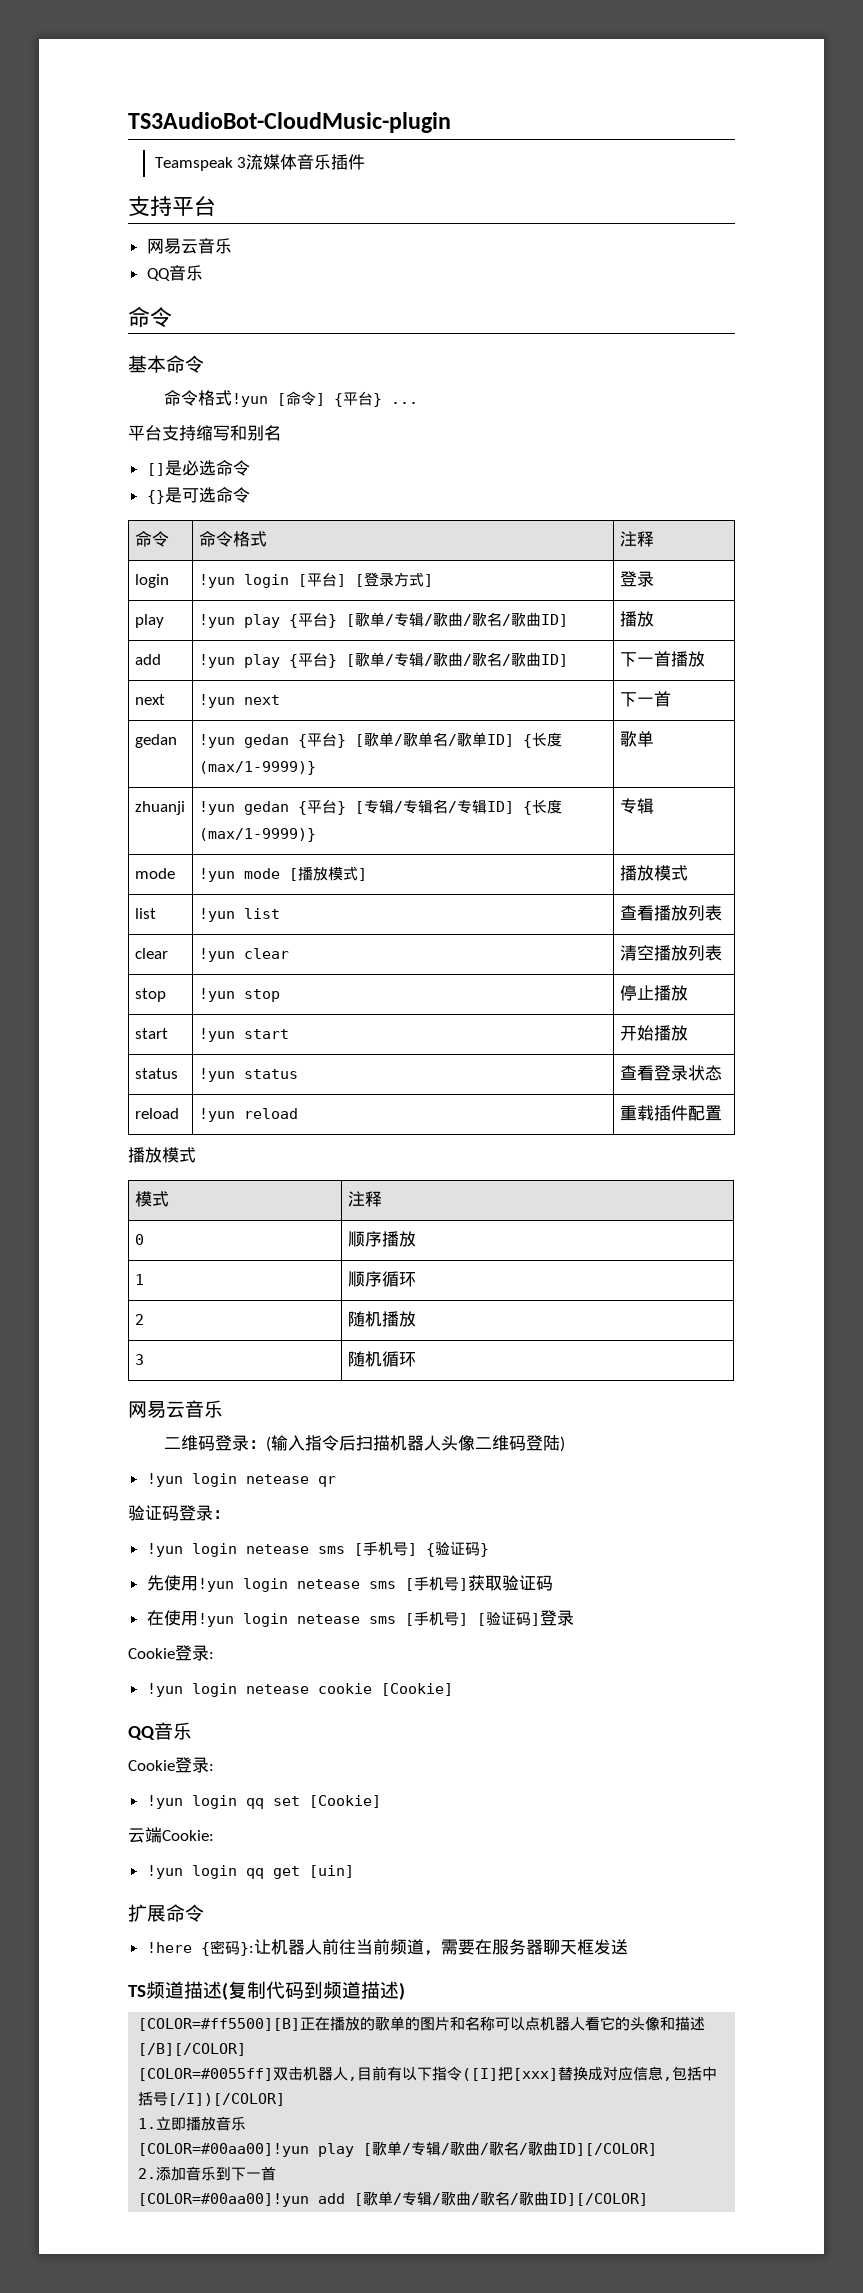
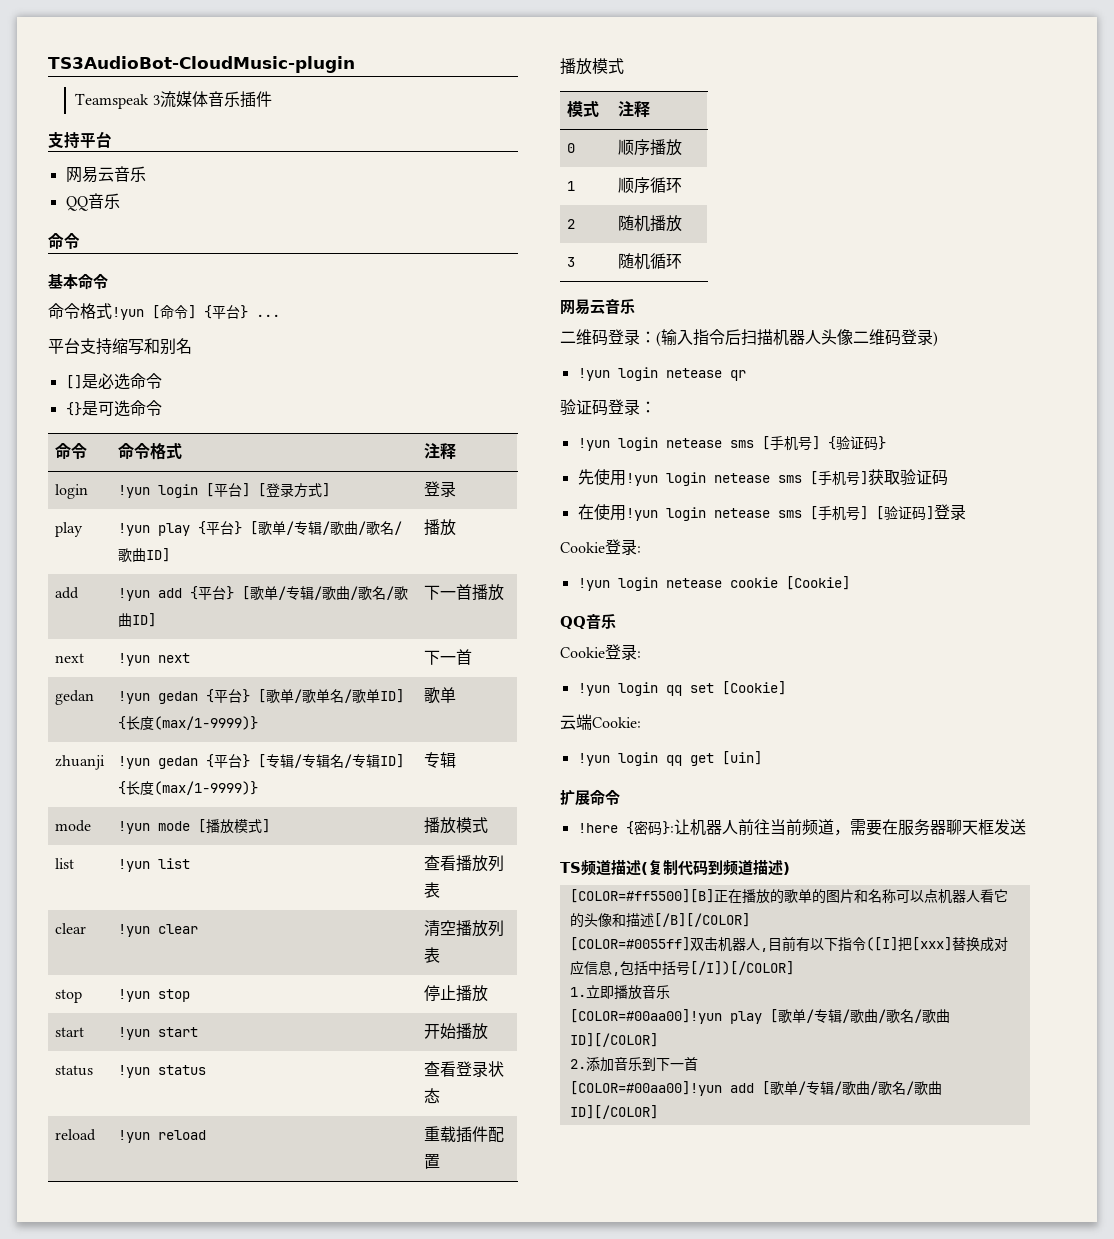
- add | !yun play {平台} [歌单/专辑/歌曲/歌名/歌曲ID] | 下一首播放
+ add | !yun add {平台} [歌单/专辑/歌曲/歌名/歌曲ID] | 下一首播放
- 二维码登录：(输入指令后扫描机器人头像二维码登陆)
+ 二维码登录：(输入指令后扫描机器人头像二维码登录)

